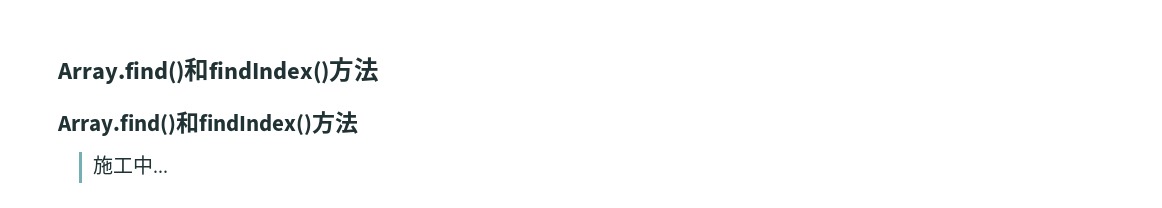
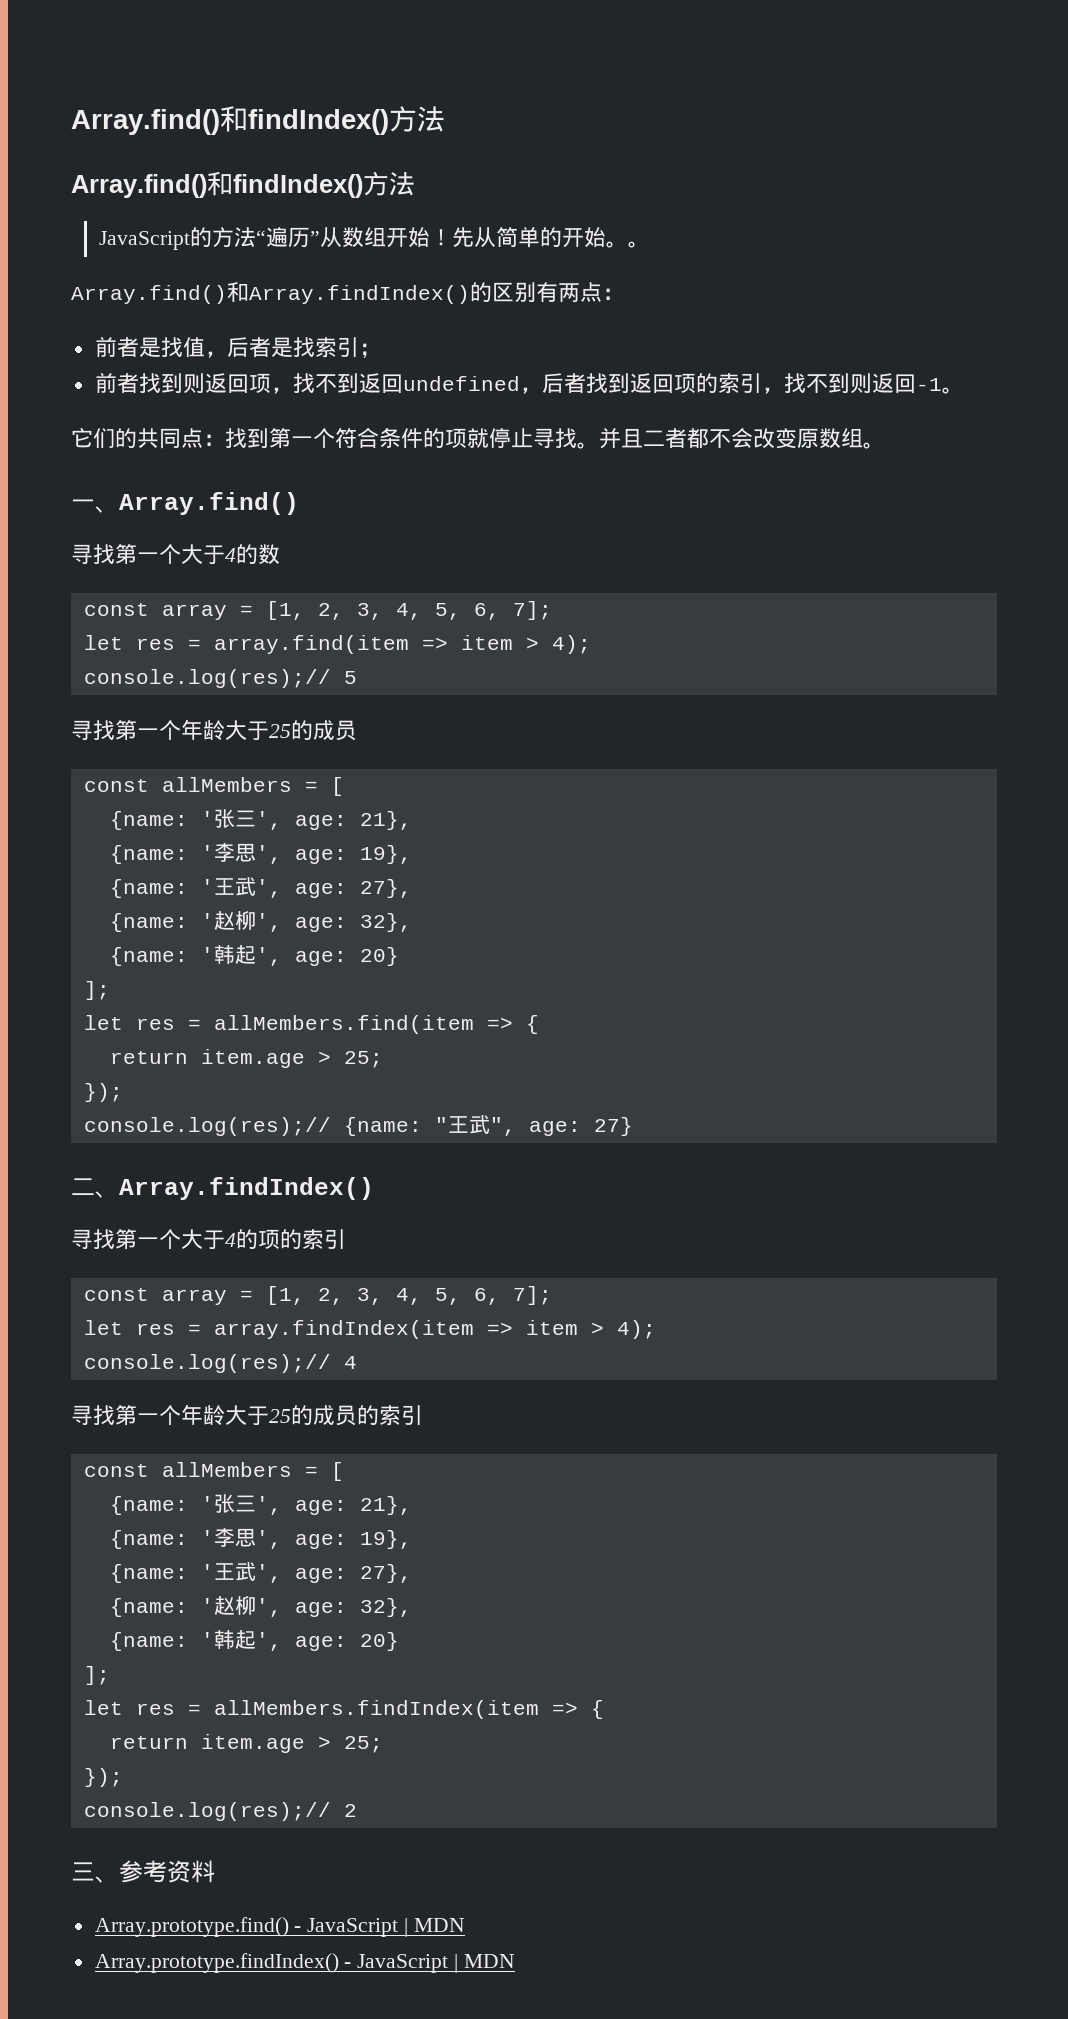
- 施工中...
+ JavaScript的方法“遍历”从数组开始！先从简单的开始。。
+ Array.find()和Array.findIndex()的区别有两点：
+ 前者是找值，后者是找索引；
+ 前者找到则返回项，找不到返回undefined，后者找到返回项的索引，找不到则返回-1。
+ 它们的共同点：找到第一个符合条件的项就停止寻找。并且二者都不会改变原数组。
+ 一、Array.find()
+ 寻找第一个大于4的数
+ const array = [1, 2, 3, 4, 5, 6, 7];
+ let res = array.find(item => item > 4);
+ console.log(res);// 5
+ 寻找第一个年龄大于25的成员
+ const allMembers = [
+ {name: '张三', age: 21},
+ {name: '李思', age: 19},
+ {name: '王武', age: 27},
+ {name: '赵柳', age: 32},
+ {name: '韩起', age: 20}
+ ];
+ let res = allMembers.find(item => {
+ return item.age > 25;
+ });
+ console.log(res);// {name: "王武", age: 27}
+ 二、Array.findIndex()
+ 寻找第一个大于4的项的索引
+ const array = [1, 2, 3, 4, 5, 6, 7];
+ let res = array.findIndex(item => item > 4);
+ console.log(res);// 4
+ 寻找第一个年龄大于25的成员的索引
+ const allMembers = [
+ {name: '张三', age: 21},
+ {name: '李思', age: 19},
+ {name: '王武', age: 27},
+ {name: '赵柳', age: 32},
+ {name: '韩起', age: 20}
+ ];
+ let res = allMembers.findIndex(item => {
+ return item.age > 25;
+ });
+ console.log(res);// 2
+ 三、参考资料
+ Array.prototype.find() - JavaScript | MDN
+ Array.prototype.findIndex() - JavaScript | MDN

